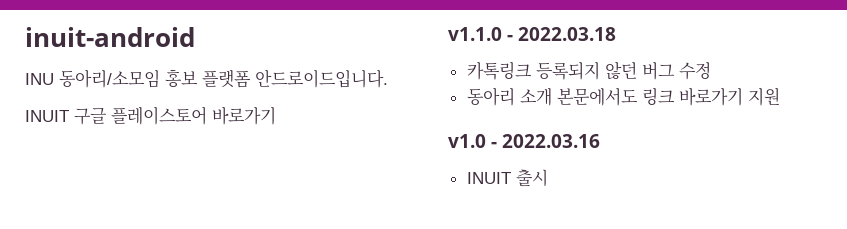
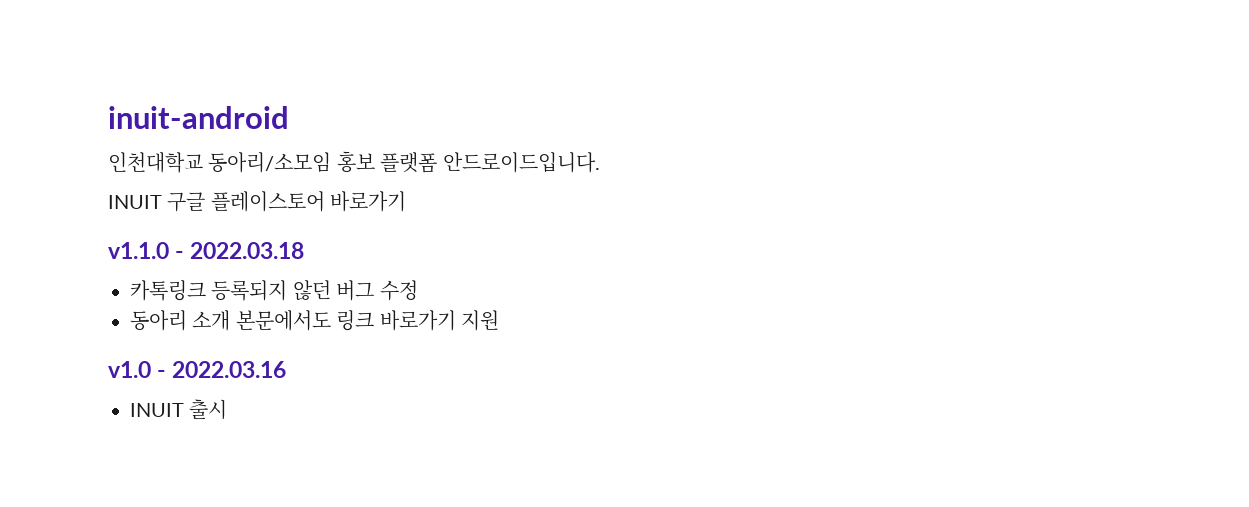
- INU 동아리/소모임 홍보 플랫폼 안드로이드입니다.
+ 인천대학교 동아리/소모임 홍보 플랫폼 안드로이드입니다.

